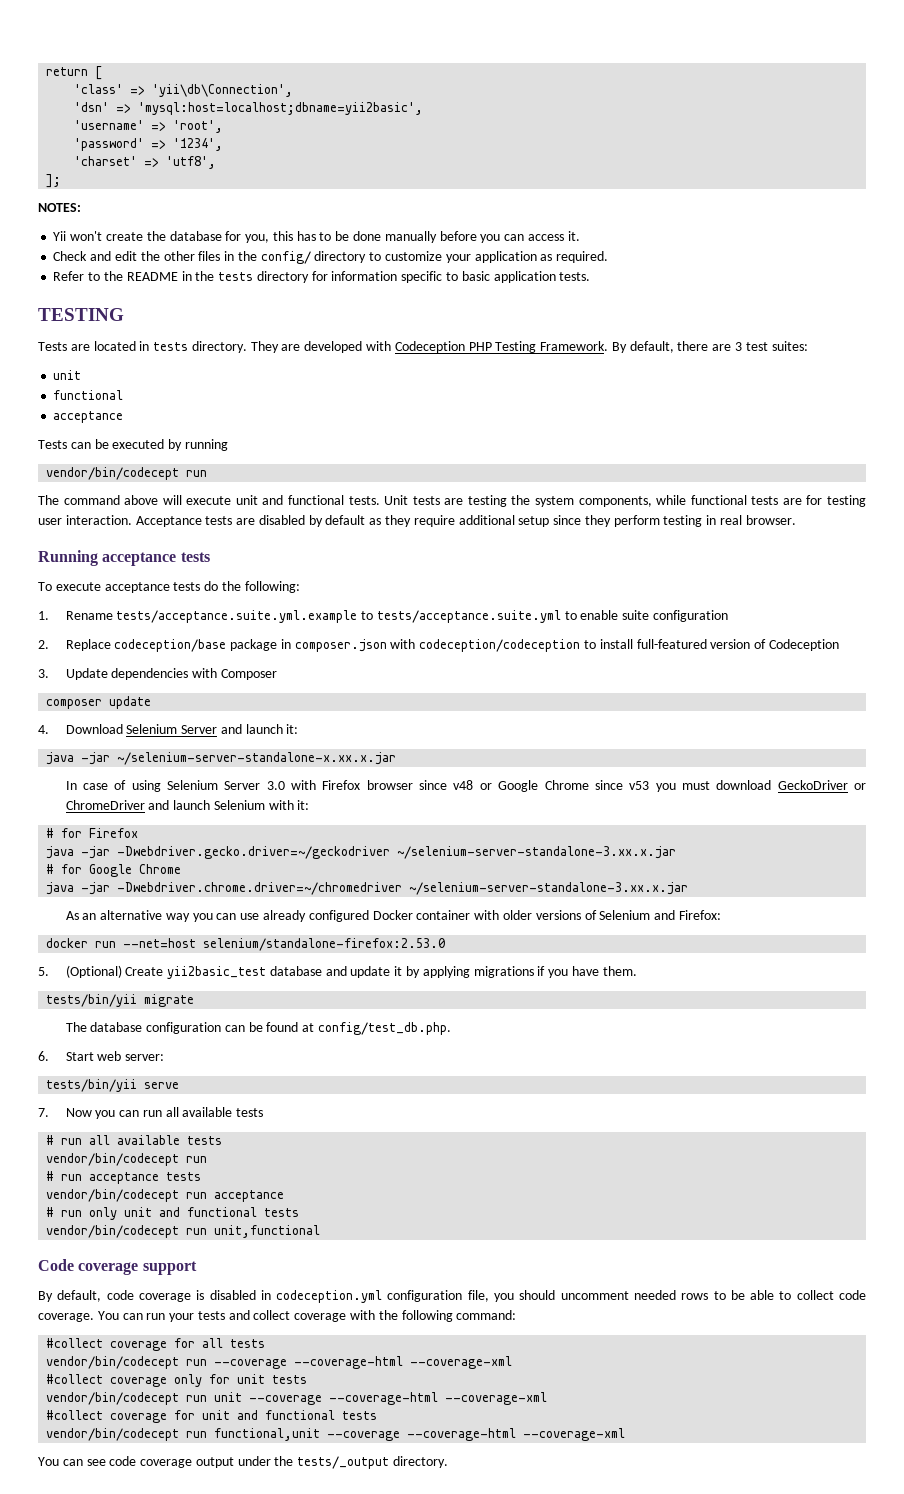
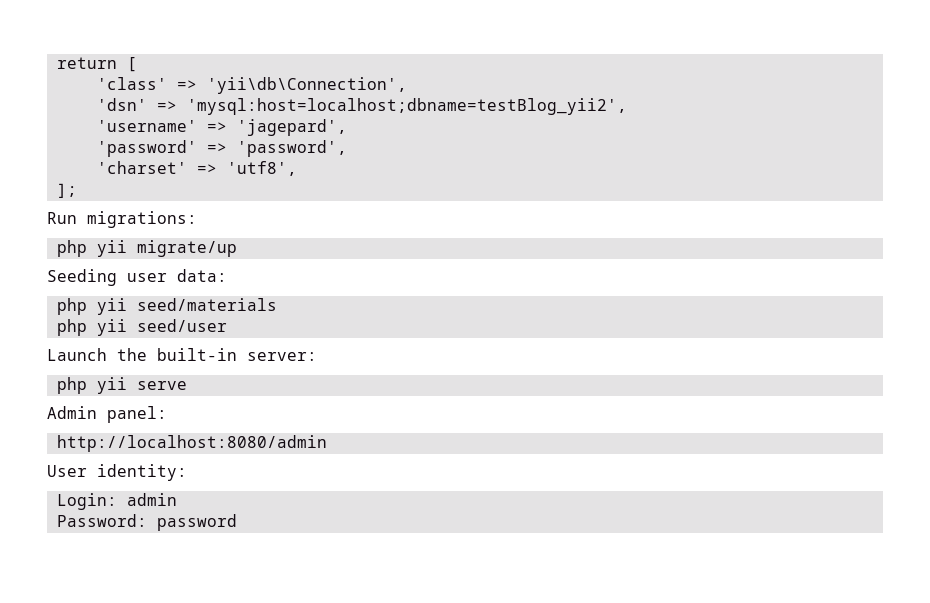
- 'dsn' => 'mysql:host=localhost;dbname=yii2basic',
+ 'dsn' => 'mysql:host=localhost;dbname=testBlog_yii2',
- 'username' => 'root',
+ 'username' => 'jagepard',
- 'password' => '1234',
+ 'password' => 'password',
- NOTES:
- Yii won't create the database for you, this has to be done manually before you can access it.
- Check and edit the other files in the config/ directory to customize your application as required.
- Refer to the README in the tests directory for information specific to basic application tests.
- TESTING
- Tests are located in tests directory. They are developed with Codeception PHP Testing Framework. By default, there are 3 test suites:
- unit
- functional
- acceptance
- Tests can be executed by running
- vendor/bin/codecept run
- The command above will execute unit and functional tests. Unit tests are testing the system components, while functional tests are for testing user interaction. Acceptance tests are disabled by default as they require additional setup since they perform testing in real browser.
- Running acceptance tests
- To execute acceptance tests do the following:
- 1. Rename tests/acceptance.suite.yml.example to tests/acceptance.suite.yml to enable suite configuration
- 2. Replace codeception/base package in composer.json with codeception/codeception to install full-featured version of Codeception
- 3. Update dependencies with Composer
- composer update
- 4. Download Selenium Server and launch it:
- java -jar ~/selenium-server-standalone-x.xx.x.jar
- In case of using Selenium Server 3.0 with Firefox browser since v48 or Google Chrome since v53 you must download GeckoDriver or ChromeDriver and launch Selenium with it:
- # for Firefox
- java -jar -Dwebdriver.gecko.driver=~/geckodriver ~/selenium-server-standalone-3.xx.x.jar
- # for Google Chrome
- java -jar -Dwebdriver.chrome.driver=~/chromedriver ~/selenium-server-standalone-3.xx.x.jar
- As an alternative way you can use already configured Docker container with older versions of Selenium and Firefox:
- docker run --net=host selenium/standalone-firefox:2.53.0
- 5. (Optional) Create yii2basic_test database and update it by applying migrations if you have them.
- tests/bin/yii migrate
- The database configuration can be found at config/test_db.php.
- 6. Start web server:
+ Run migrations:
+ php yii migrate/up
+ Seeding user data:
+ php yii seed/materials
+ php yii seed/user
+ Launch the built-in server:
- tests/bin/yii serve
+ php yii serve
- 7. Now you can run all available tests
- # run all available tests
- vendor/bin/codecept run
- # run acceptance tests
- vendor/bin/codecept run acceptance
- # run only unit and functional tests
- vendor/bin/codecept run unit,functional
- Code coverage support
- By default, code coverage is disabled in codeception.yml configuration file, you should uncomment needed rows to be able to collect code coverage. You can run your tests and collect coverage with the following command:
- #collect coverage for all tests
- vendor/bin/codecept run --coverage --coverage-html --coverage-xml
- #collect coverage only for unit tests
- vendor/bin/codecept run unit --coverage --coverage-html --coverage-xml
- #collect coverage for unit and functional tests
- vendor/bin/codecept run functional,unit --coverage --coverage-html --coverage-xml
- You can see code coverage output under the tests/_output directory.
+ Admin panel:
+ http://localhost:8080/admin
+ User identity:
+ Login: admin
+ Password: password

